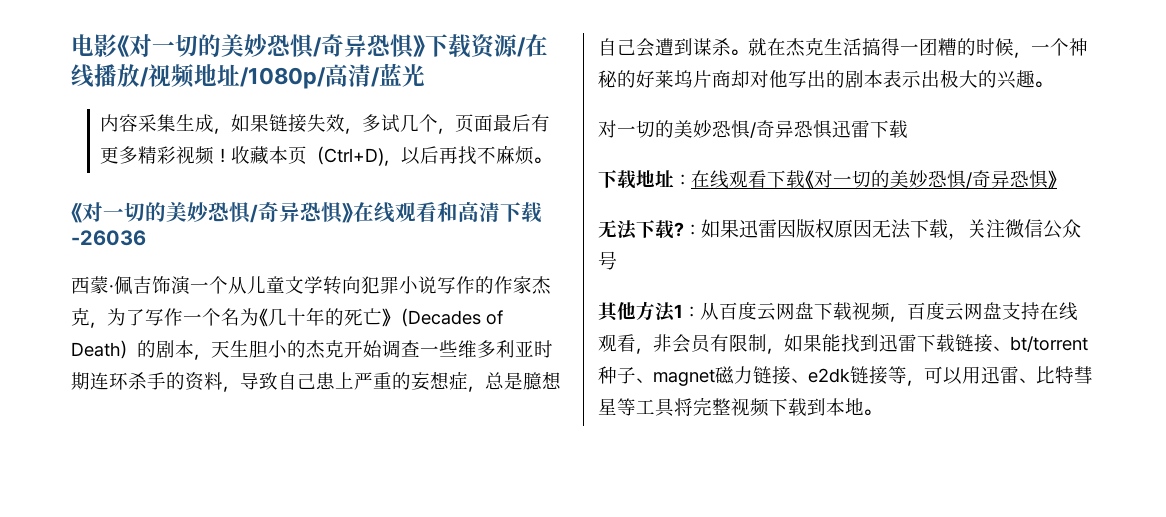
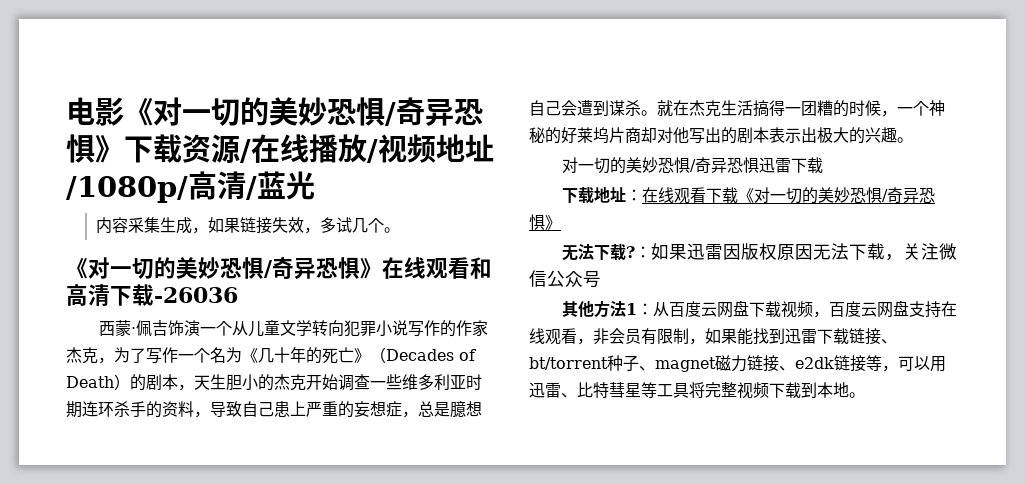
- 内容采集生成，如果链接失效，多试几个，页面最后有更多精彩视频！收藏本页（Ctrl+D)，以后再找不麻烦。
+ 内容采集生成，如果链接失效，多试几个。

